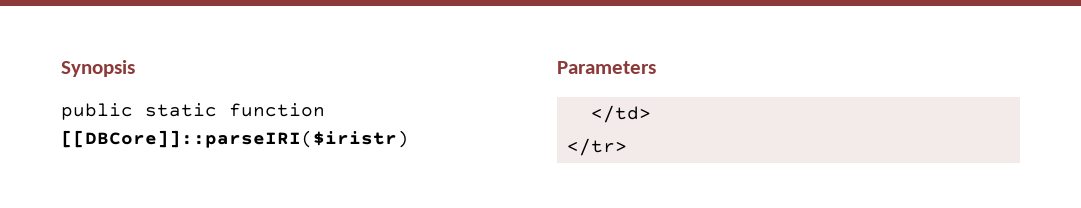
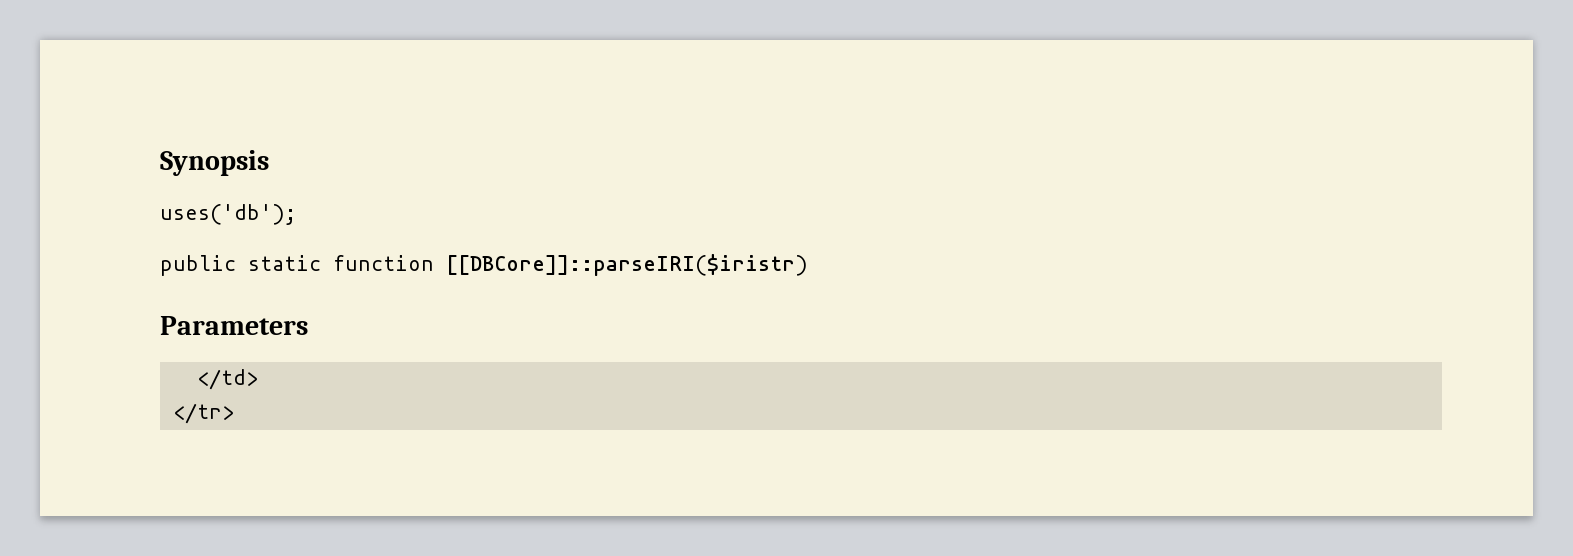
+ uses('db');

